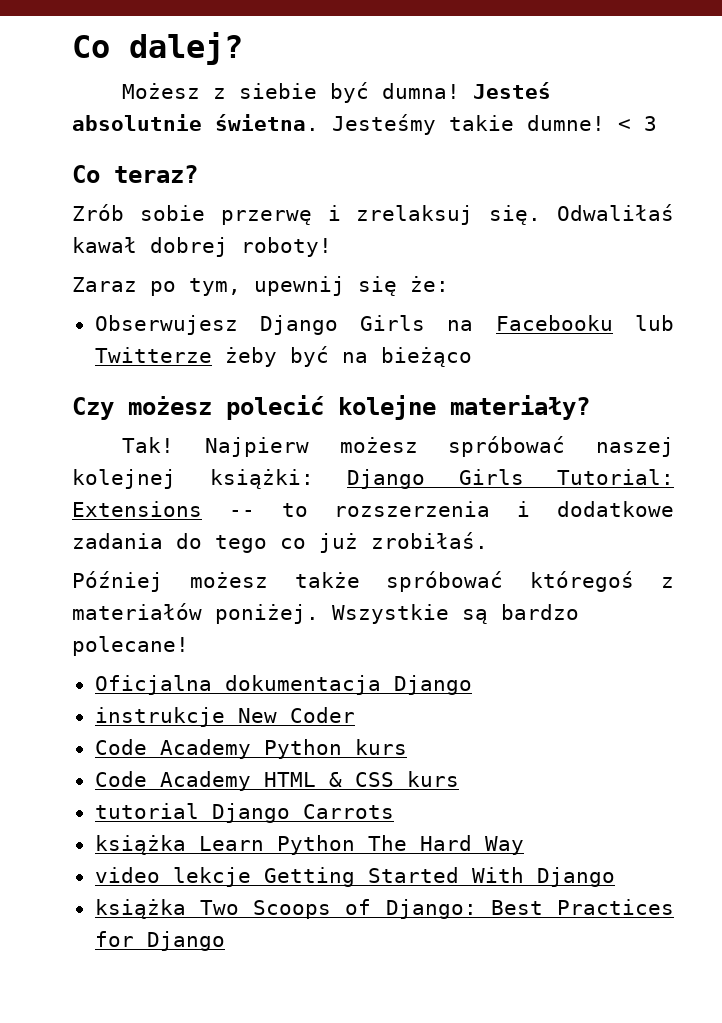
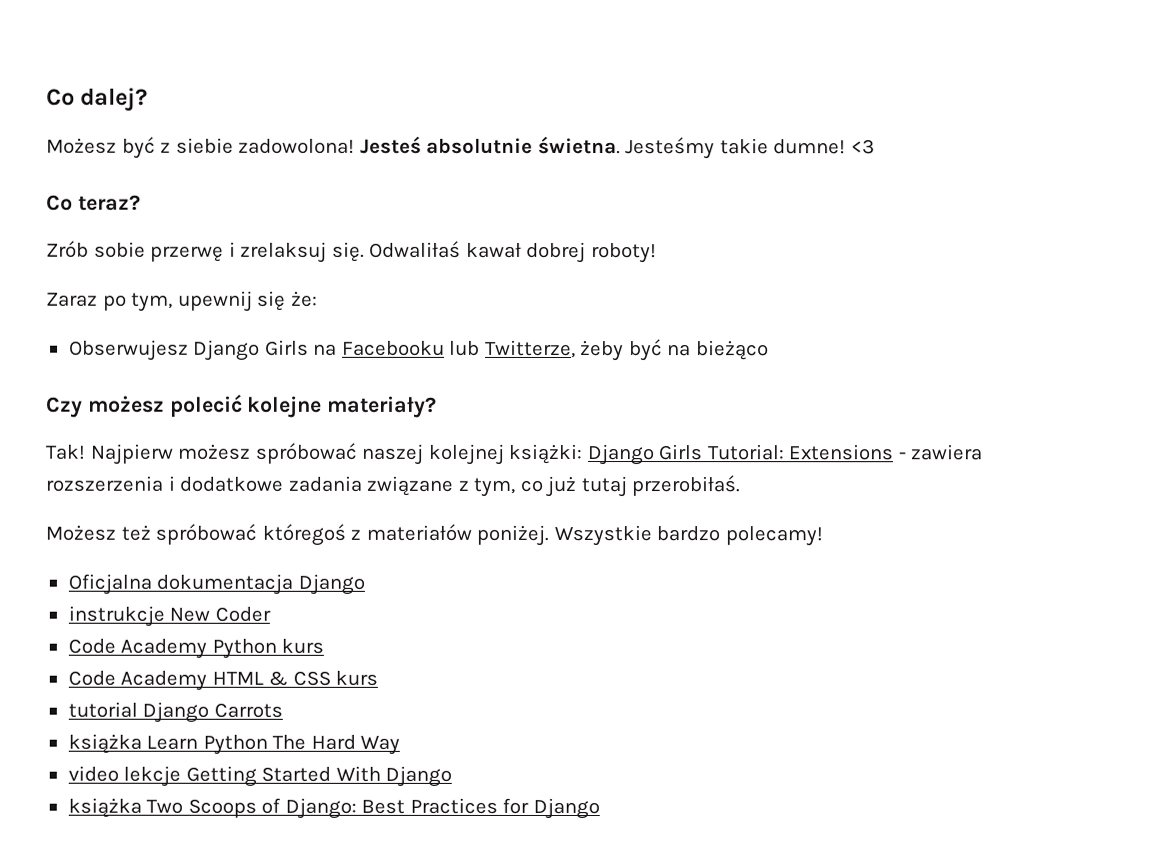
- Możesz z siebie być dumna!
+ Możesz być z siebie zadowolona!
- < 3
+ <3
- Obserwujesz Django Girls na Facebooku lub Twitterze żeby być na bieżąco
+ Obserwujesz Django Girls na Facebooku lub Twitterze, żeby być na bieżąco
- Najpierw możesz spróbować naszej kolejnej książki: Django Girls Tutorial: Extensions -- to rozszerzenia i dodatkowe zadania do tego co już zrobiłaś.
- Później możesz także spróbować któregoś z materiałów poniżej.
+ Najpierw możesz spróbować naszej kolejnej książki: Django Girls Tutorial: Extensions - zawiera rozszerzenia i dodatkowe zadania związane z tym, co już tutaj przerobiłaś.
+ Możesz też spróbować któregoś z materiałów poniżej.
- Wszystkie są bardzo polecane!
+ Wszystkie bardzo polecamy!

